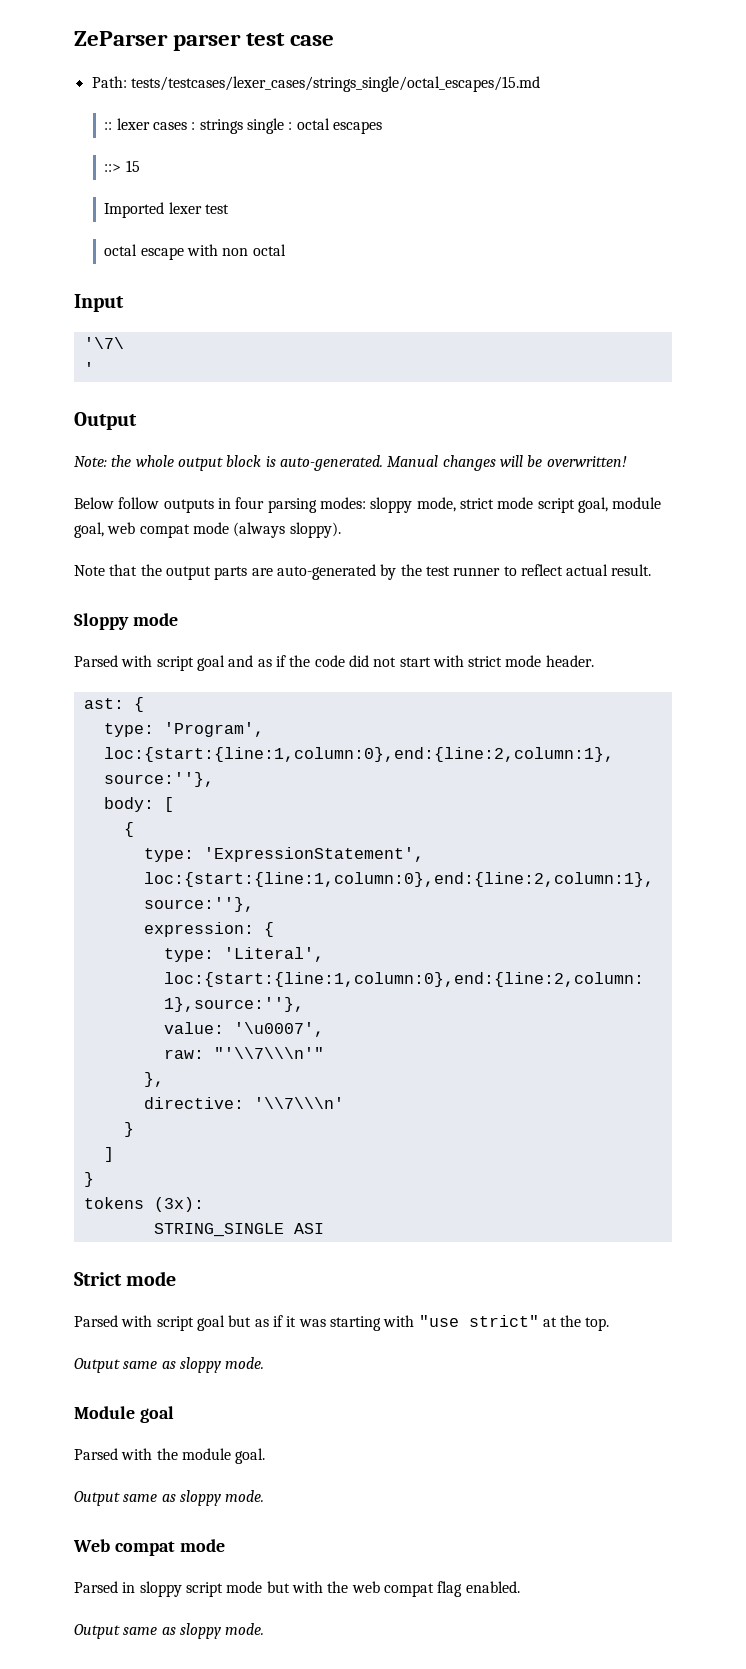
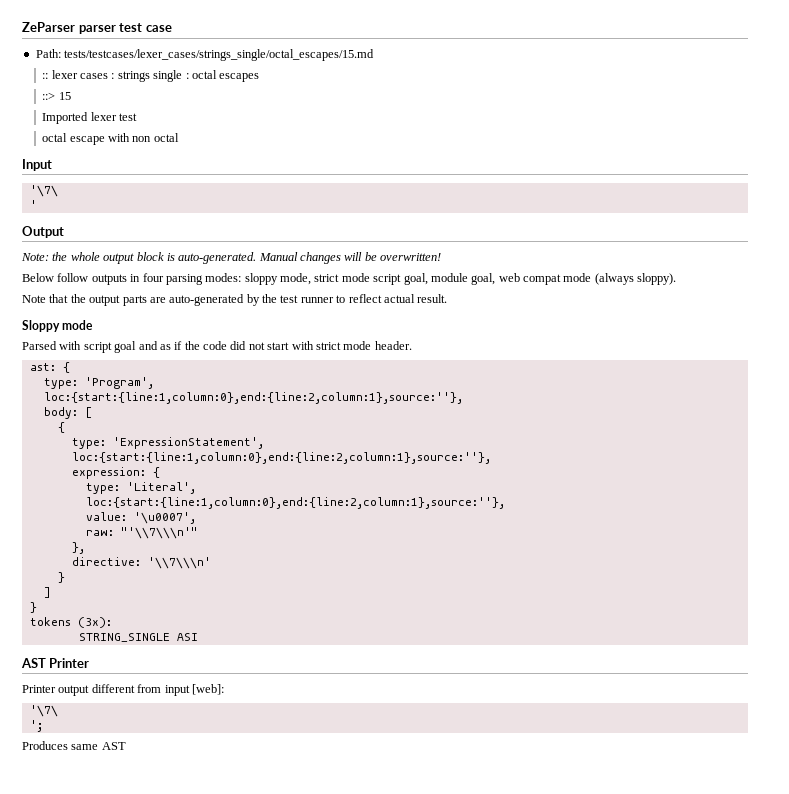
- Strict mode
- Parsed with script goal but as if it was starting with "use strict" at the top.
- Output same as sloppy mode.
- Module goal
- Parsed with the module goal.
- Output same as sloppy mode.
- Web compat mode
- Parsed in sloppy script mode but with the web compat flag enabled.
- Output same as sloppy mode.
+ AST Printer
+ Printer output different from input [web]:
+ '\7\
+ ';
+ Produces same AST

